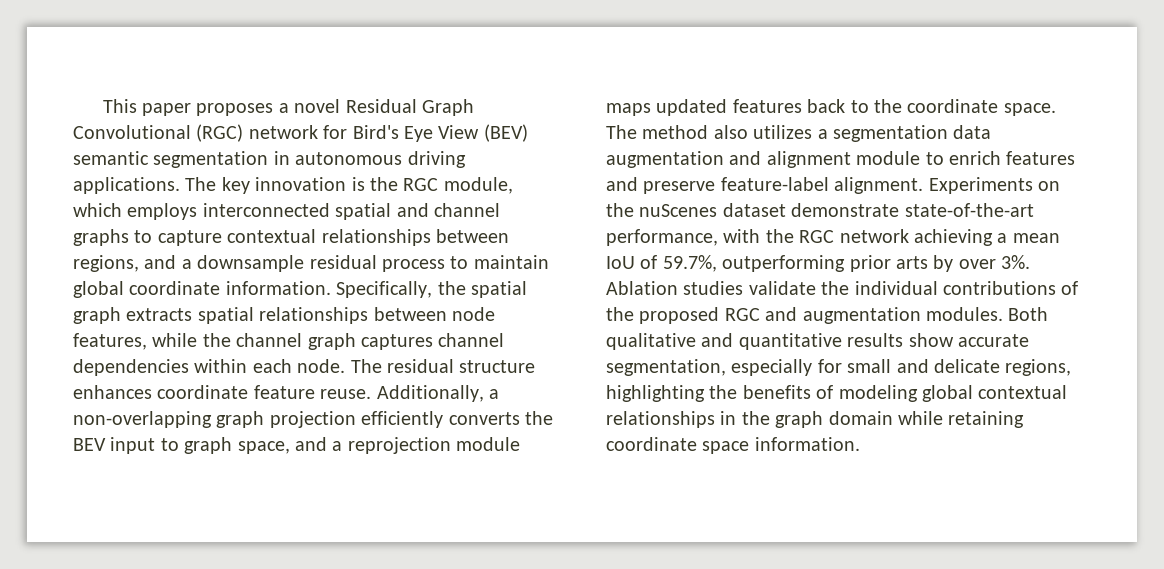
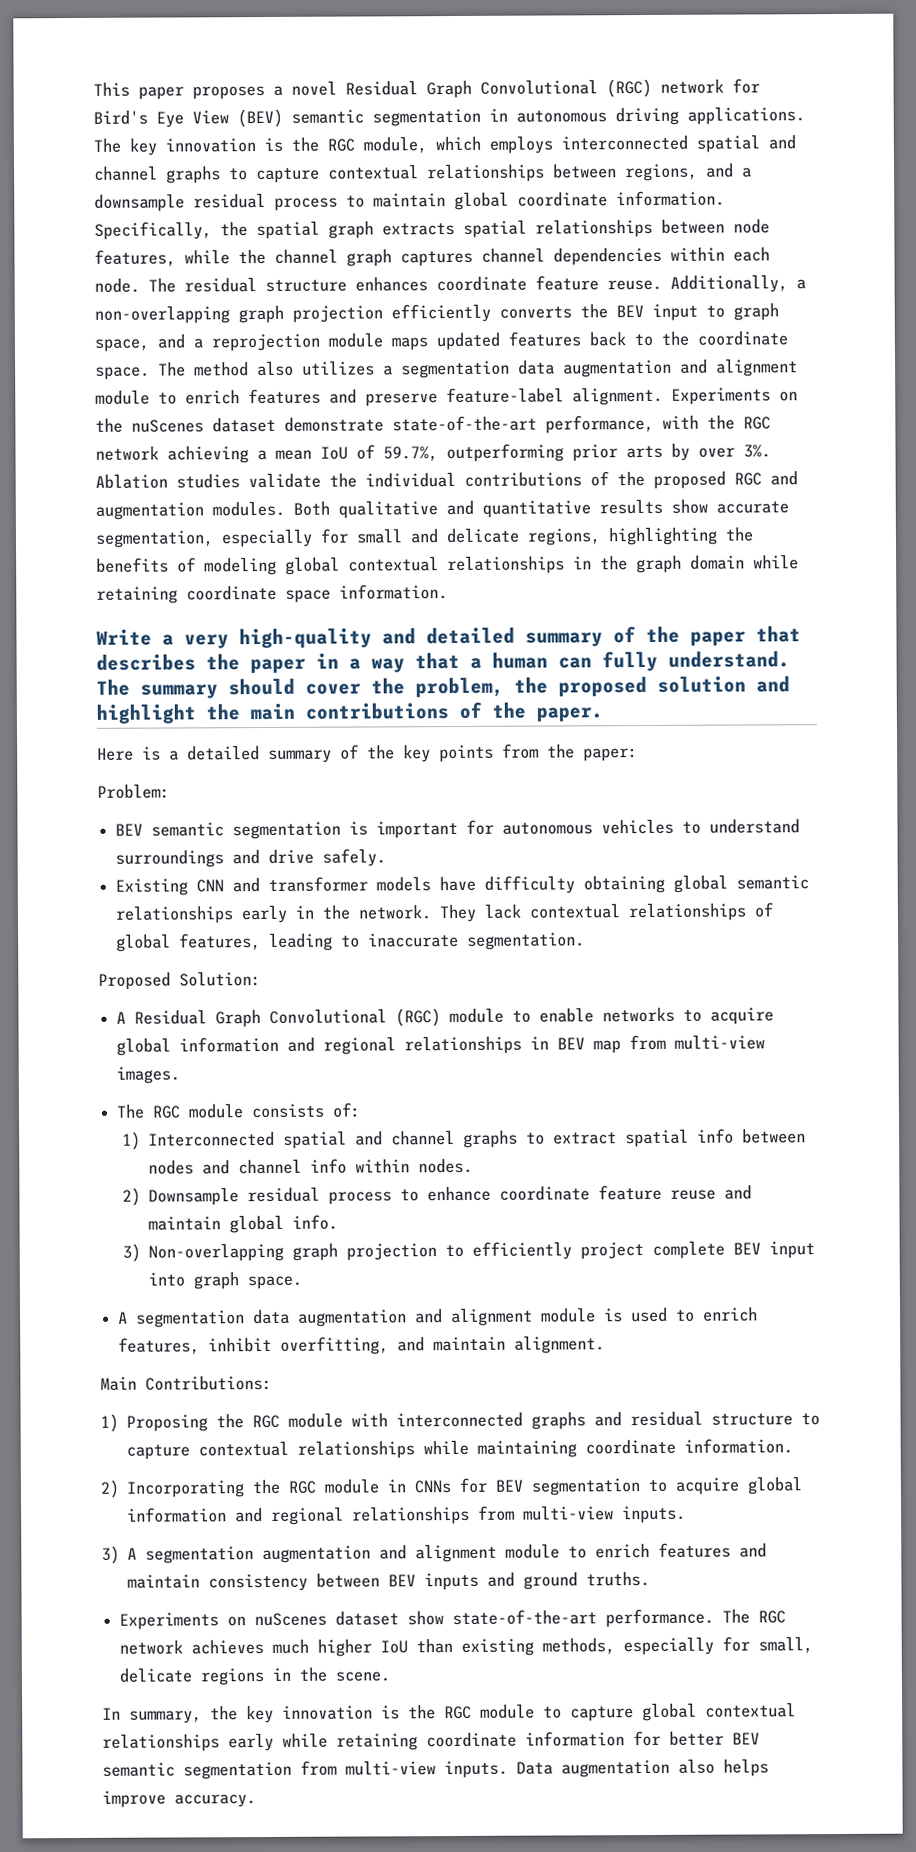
+ Write a very high-quality and detailed summary of the paper that describes the paper in a way that a human can fully understand. The summary should cover the problem, the proposed solution and highlight the main contributions of the paper.
+ Here is a detailed summary of the key points from the paper:
+ Problem:
+ BEV semantic segmentation is important for autonomous vehicles to understand surroundings and drive safely.
+ Existing CNN and transformer models have difficulty obtaining global semantic relationships early in the network. They lack contextual relationships of global features, leading to inaccurate segmentation.
+ Proposed Solution:
+ A Residual Graph Convolutional (RGC) module to enable networks to acquire global information and regional relationships in BEV map from multi-view images.
+ The RGC module consists of:
+ 1) Interconnected spatial and channel graphs to extract spatial info between nodes and channel info within nodes.
+ 2) Downsample residual process to enhance coordinate feature reuse and maintain global info.
+ 3) Non-overlapping graph projection to efficiently project complete BEV input into graph space.
+ A segmentation data augmentation and alignment module is used to enrich features, inhibit overfitting, and maintain alignment.
+ Main Contributions:
+ 1) Proposing the RGC module with interconnected graphs and residual structure to capture contextual relationships while maintaining coordinate information.
+ 2) Incorporating the RGC module in CNNs for BEV segmentation to acquire global information and regional relationships from multi-view inputs.
+ 3) A segmentation augmentation and alignment module to enrich features and maintain consistency between BEV inputs and ground truths.
+ Experiments on nuScenes dataset show state-of-the-art performance. The RGC network achieves much higher IoU than existing methods, especially for small, delicate regions in the scene.
+ In summary, the key innovation is the RGC module to capture global contextual relationships early while retaining coordinate information for better BEV semantic segmentation from multi-view inputs. Data augmentation also helps improve accuracy.

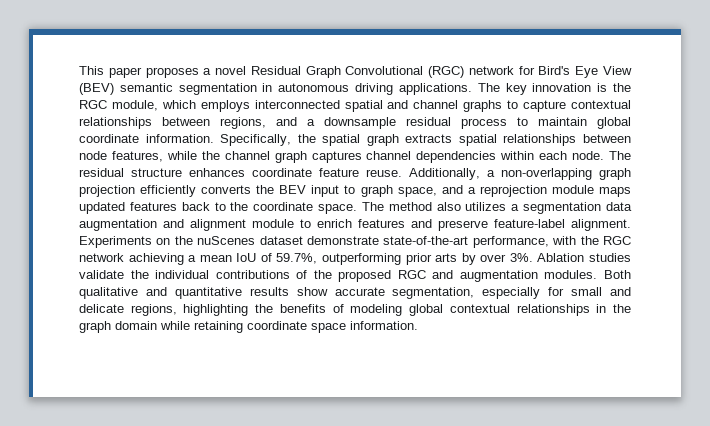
- Write a very high-quality and detailed summary of the paper that describes the paper in a way that a human can fully understand. The summary should cover the problem, the proposed solution and highlight the main contributions of the paper.
- Here is a detailed summary of the key points from the paper:
- Problem:
- BEV semantic segmentation is important for autonomous vehicles to understand surroundings and drive safely.
- Existing CNN and transformer models have difficulty obtaining global semantic relationships early in the network. They lack contextual relationships of global features, leading to inaccurate segmentation.
- Proposed Solution:
- A Residual Graph Convolutional (RGC) module to enable networks to acquire global information and regional relationships in BEV map from multi-view images.
- The RGC module consists of:
- 1) Interconnected spatial and channel graphs to extract spatial info between nodes and channel info within nodes.
- 2) Downsample residual process to enhance coordinate feature reuse and maintain global info.
- 3) Non-overlapping graph projection to efficiently project complete BEV input into graph space.
- A segmentation data augmentation and alignment module is used to enrich features, inhibit overfitting, and maintain alignment.
- Main Contributions:
- 1) Proposing the RGC module with interconnected graphs and residual structure to capture contextual relationships while maintaining coordinate information.
- 2) Incorporating the RGC module in CNNs for BEV segmentation to acquire global information and regional relationships from multi-view inputs.
- 3) A segmentation augmentation and alignment module to enrich features and maintain consistency between BEV inputs and ground truths.
- Experiments on nuScenes dataset show state-of-the-art performance. The RGC network achieves much higher IoU than existing methods, especially for small, delicate regions in the scene.
- In summary, the key innovation is the RGC module to capture global contextual relationships early while retaining coordinate information for better BEV semantic segmentation from multi-view inputs. Data augmentation also helps improve accuracy.

